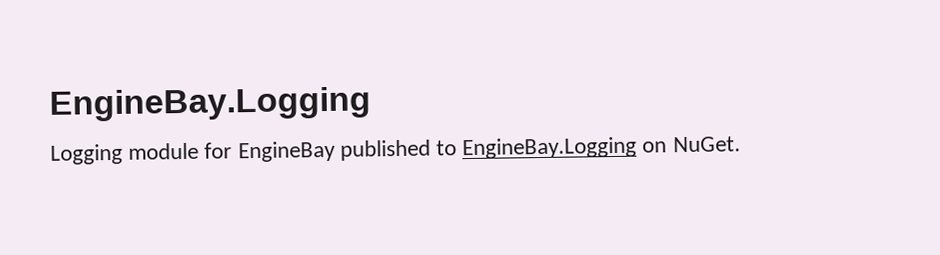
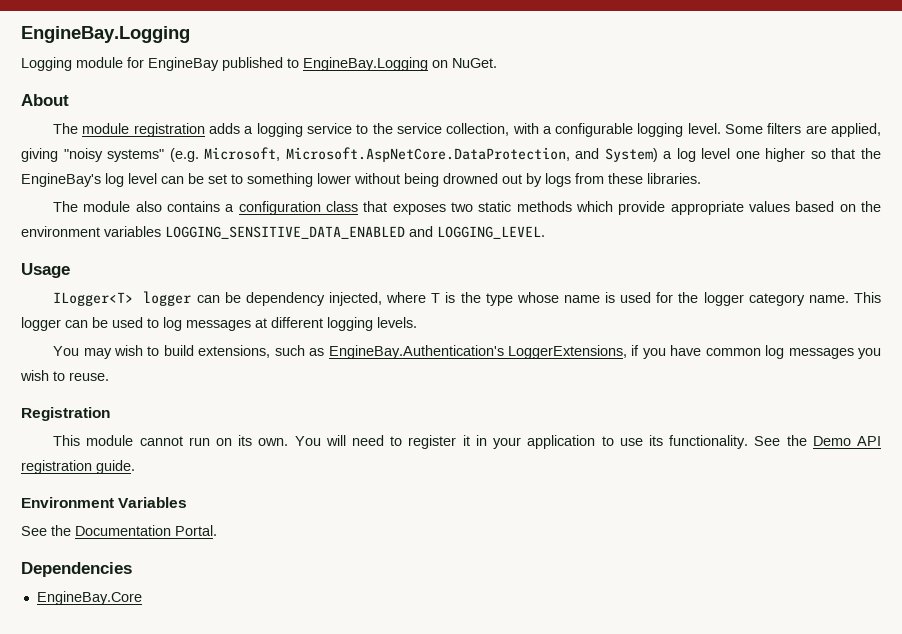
+ About
+ The module registration adds a logging service to the service collection, with a configurable logging level. Some filters are applied, giving "noisy systems" (e.g. Microsoft, Microsoft.AspNetCore.DataProtection, and System) a log level one higher so that the EngineBay's log level can be set to something lower without being drowned out by logs from these libraries.
+ The module also contains a configuration class that exposes two static methods which provide appropriate values based on the environment variables LOGGING_SENSITIVE_DATA_ENABLED and LOGGING_LEVEL.
+ Usage
+ ILogger<T> logger can be dependency injected, where T is the type whose name is used for the logger category name. This logger can be used to log messages at different logging levels.
+ You may wish to build extensions, such as EngineBay.Authentication's LoggerExtensions, if you have common log messages you wish to reuse.
+ Registration
+ This module cannot run on its own. You will need to register it in your application to use its functionality. See the Demo API registration guide.
+ Environment Variables
+ See the Documentation Portal.
+ Dependencies
+ EngineBay.Core

